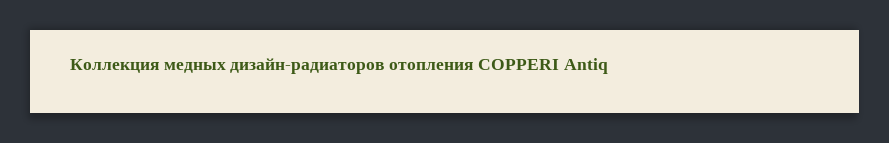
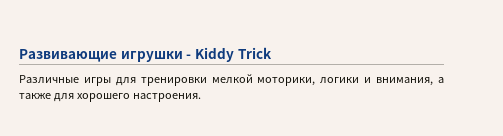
- Коллекция медных дизайн-радиаторов отопления COPPERI Antiq
+ Развивающие игрушки - Kiddy Trick
+ Различные игры для тренировки мелкой моторики, логики и внимания, а также для хорошего настроения.

